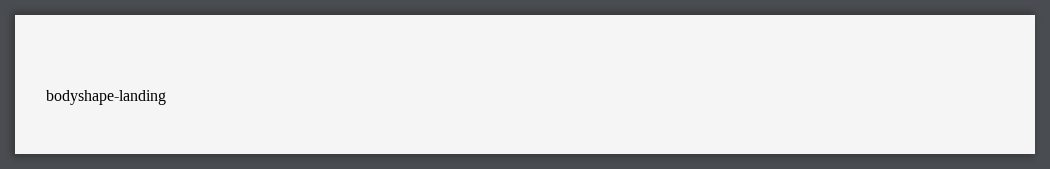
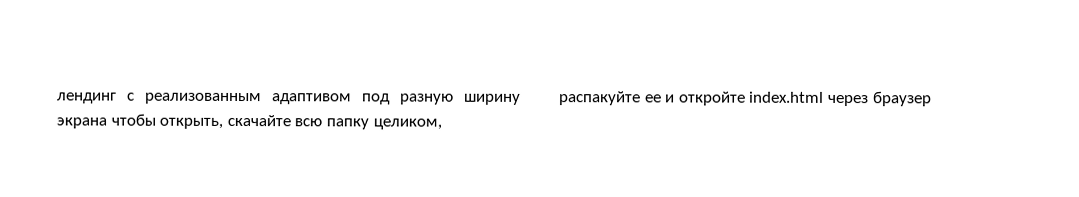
- bodyshape-landing
+ лендинг с реализованным адаптивом под разную ширину экрана чтобы открыть, скачайте всю папку целиком, распакуйте ее и откройте index.html через браузер

